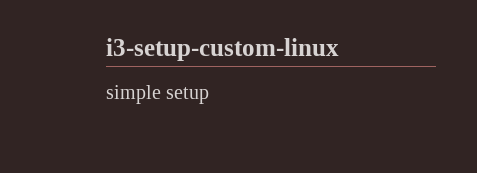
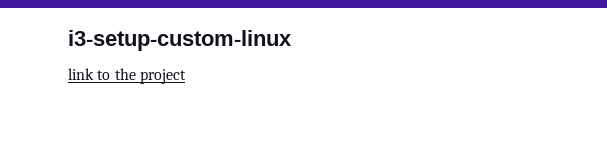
- simple setup
+ link to the project

